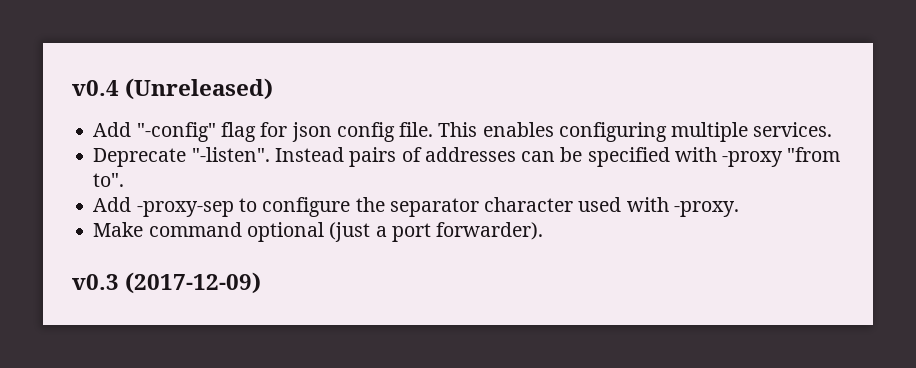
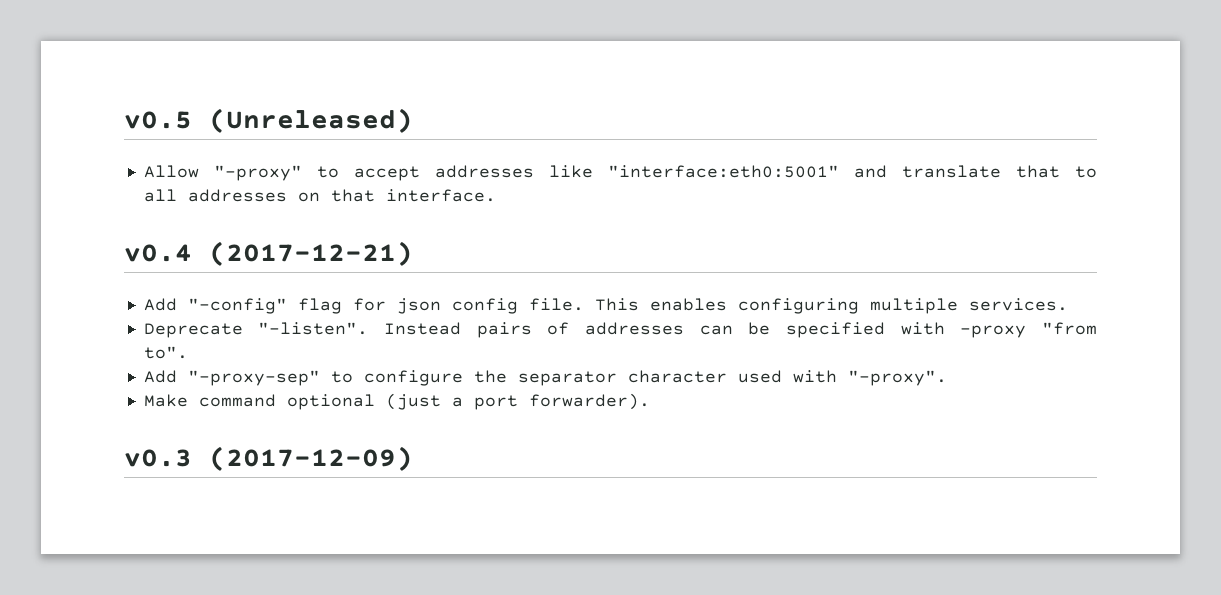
- v0.4 (Unreleased)
+ v0.5 (Unreleased)
+ Allow "-proxy" to accept addresses like "interface:eth0:5001" and translate that to all addresses on that interface.
+ v0.4 (2017-12-21)
- Add -proxy-sep to configure the separator character used with -proxy.
+ Add "-proxy-sep" to configure the separator character used with "-proxy".

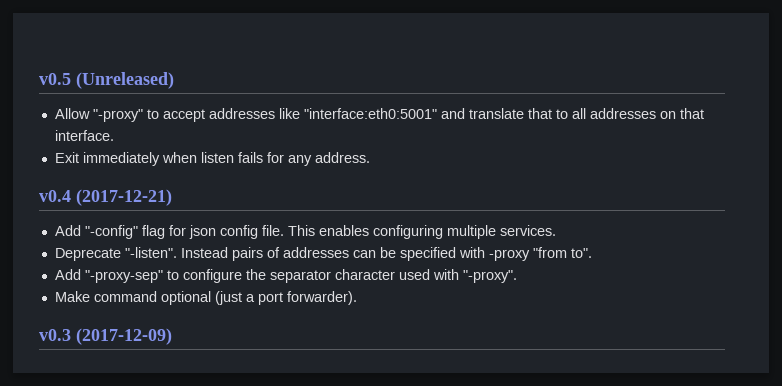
+ Exit immediately when listen fails for any address.

